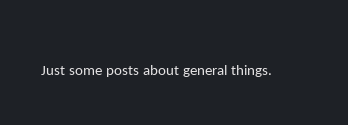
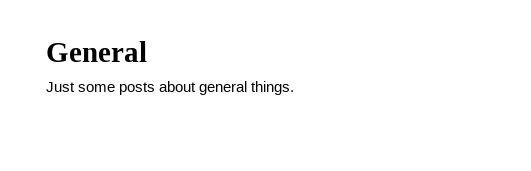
+ General

